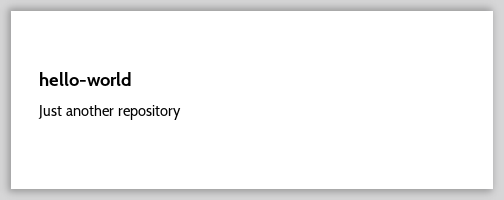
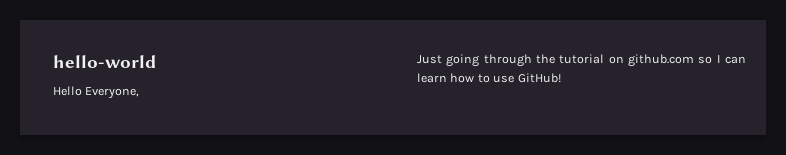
+ Hello Everyone,
- Just another repository
+ Just going through the tutorial on github.com so I can learn how to use GitHub!

